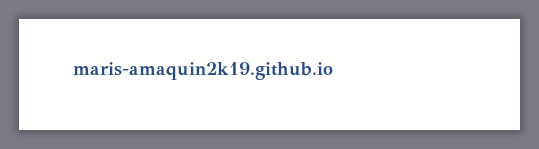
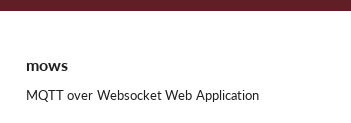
- maris-amaquin2k19.github.io
+ mows
+ MQTT over Websocket Web Application

